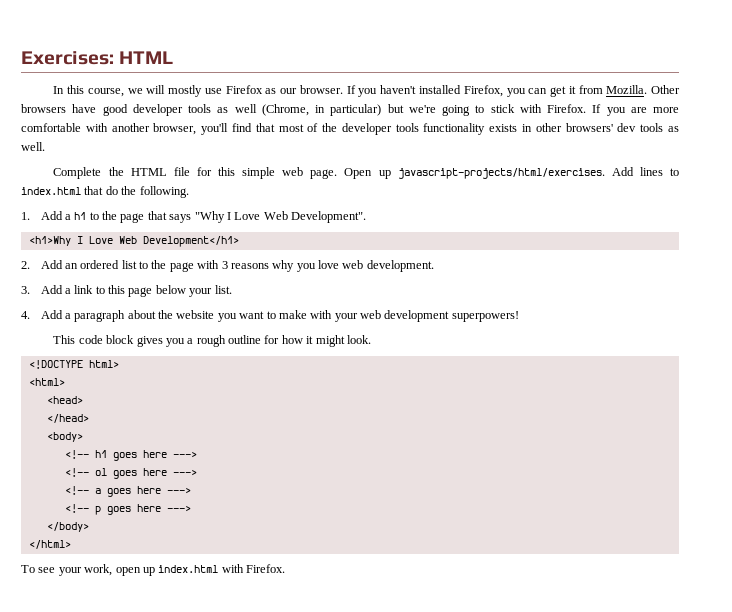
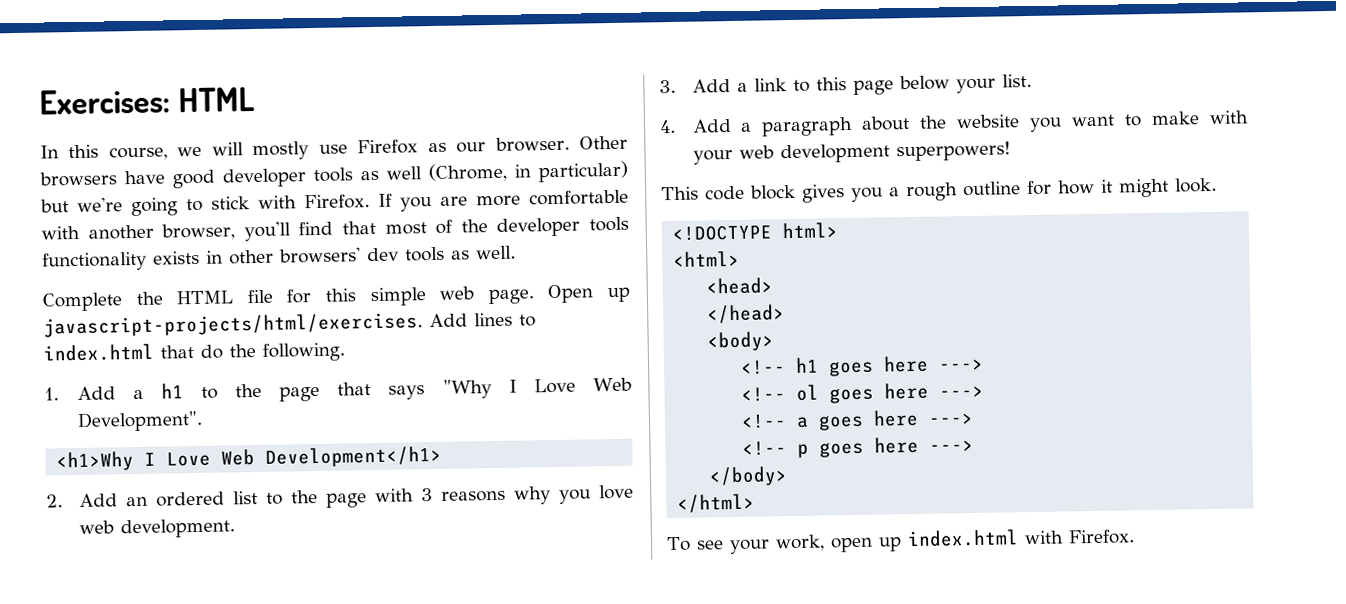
- If you haven't installed Firefox, you can get it from Mozilla.

